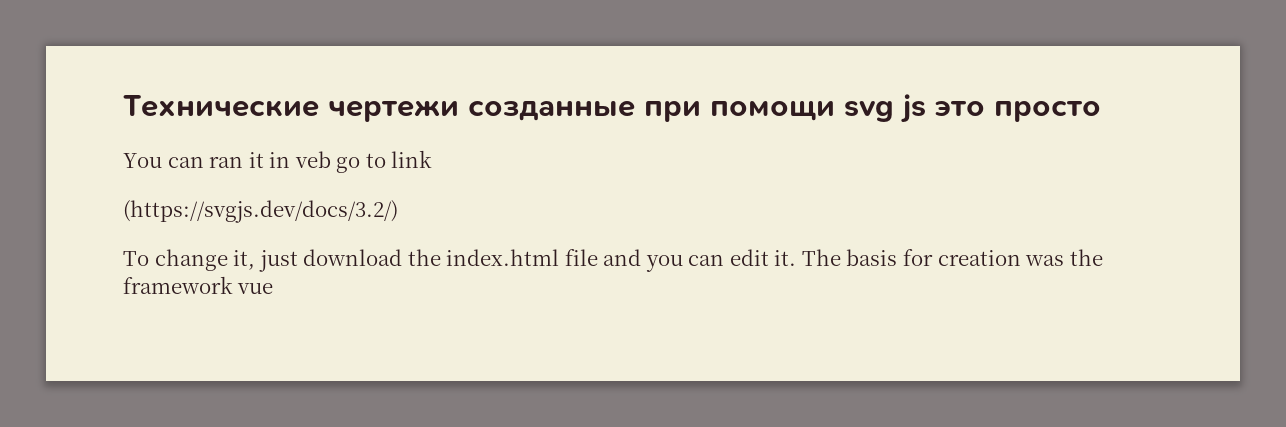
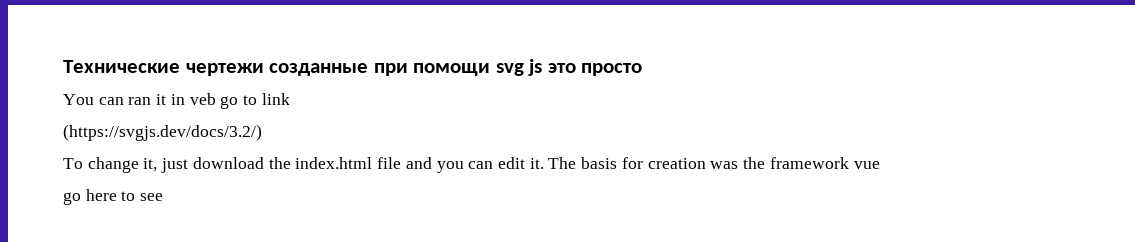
+ go here to see

